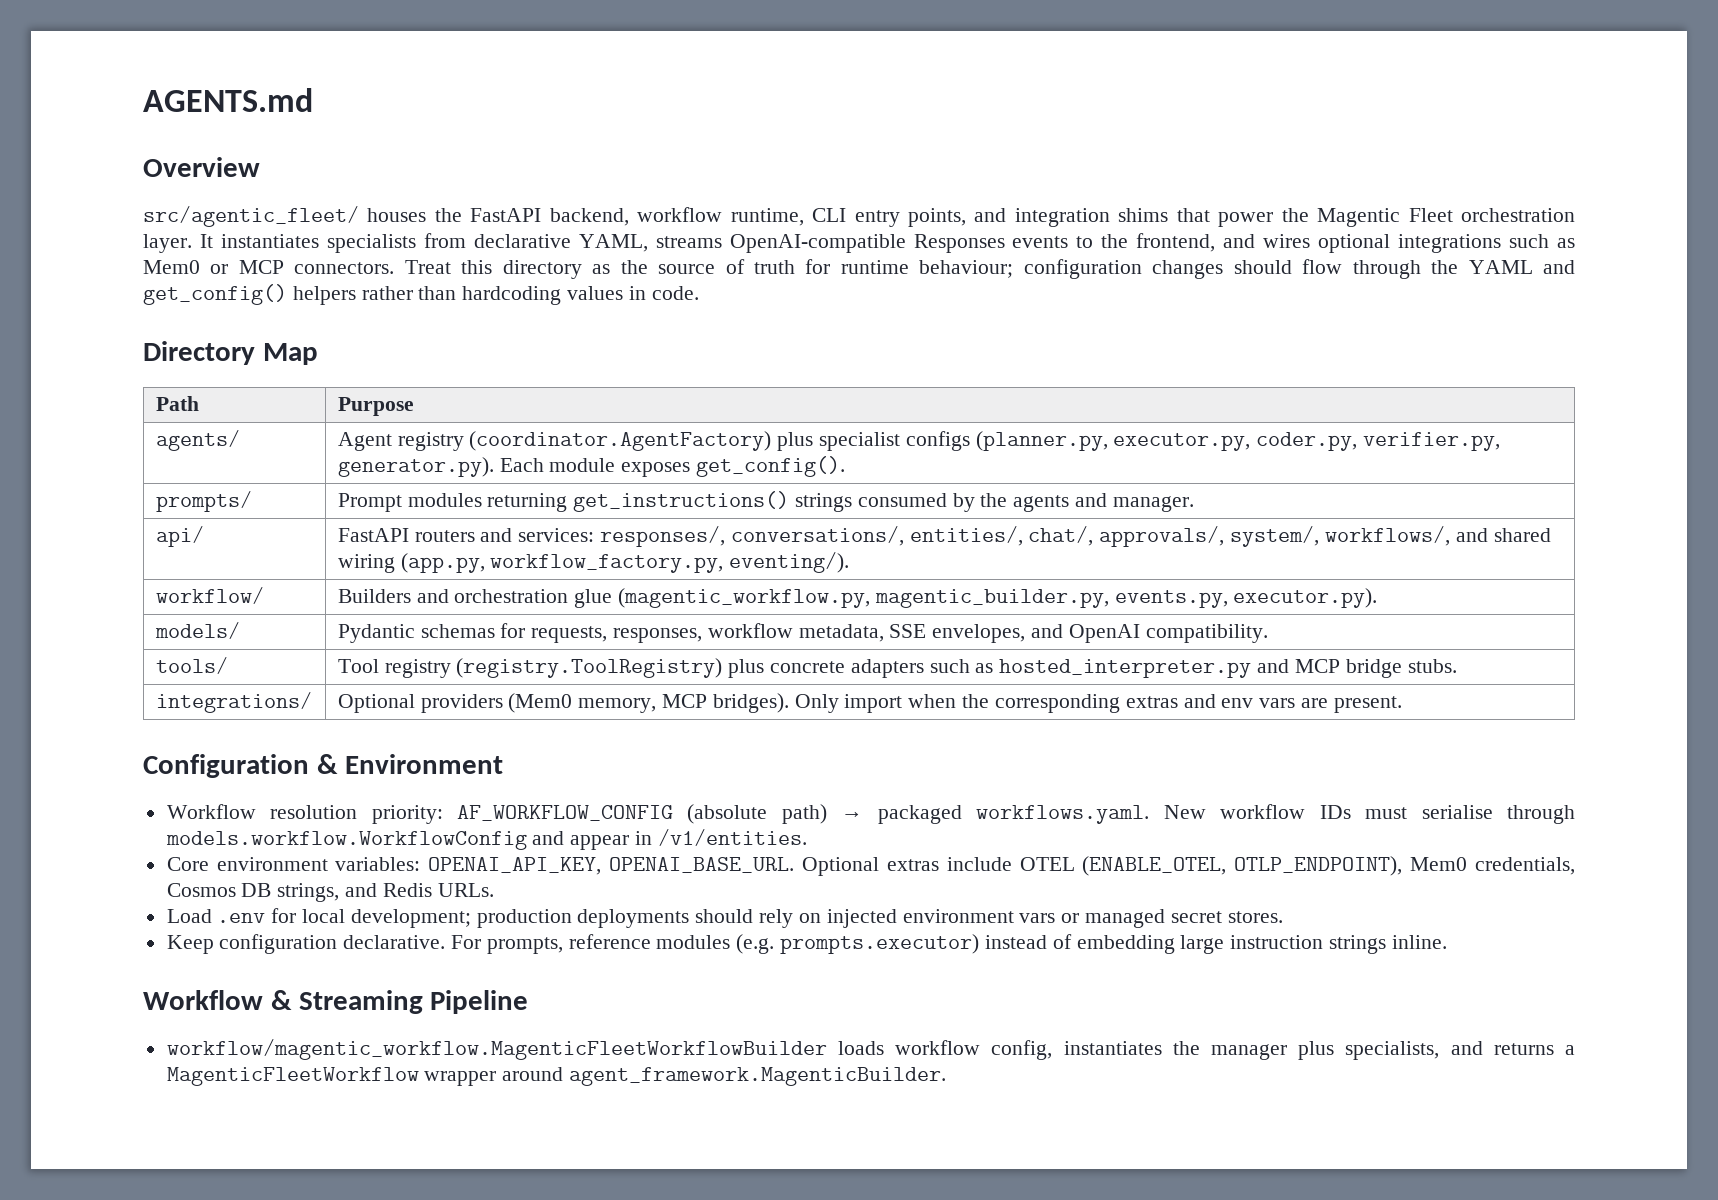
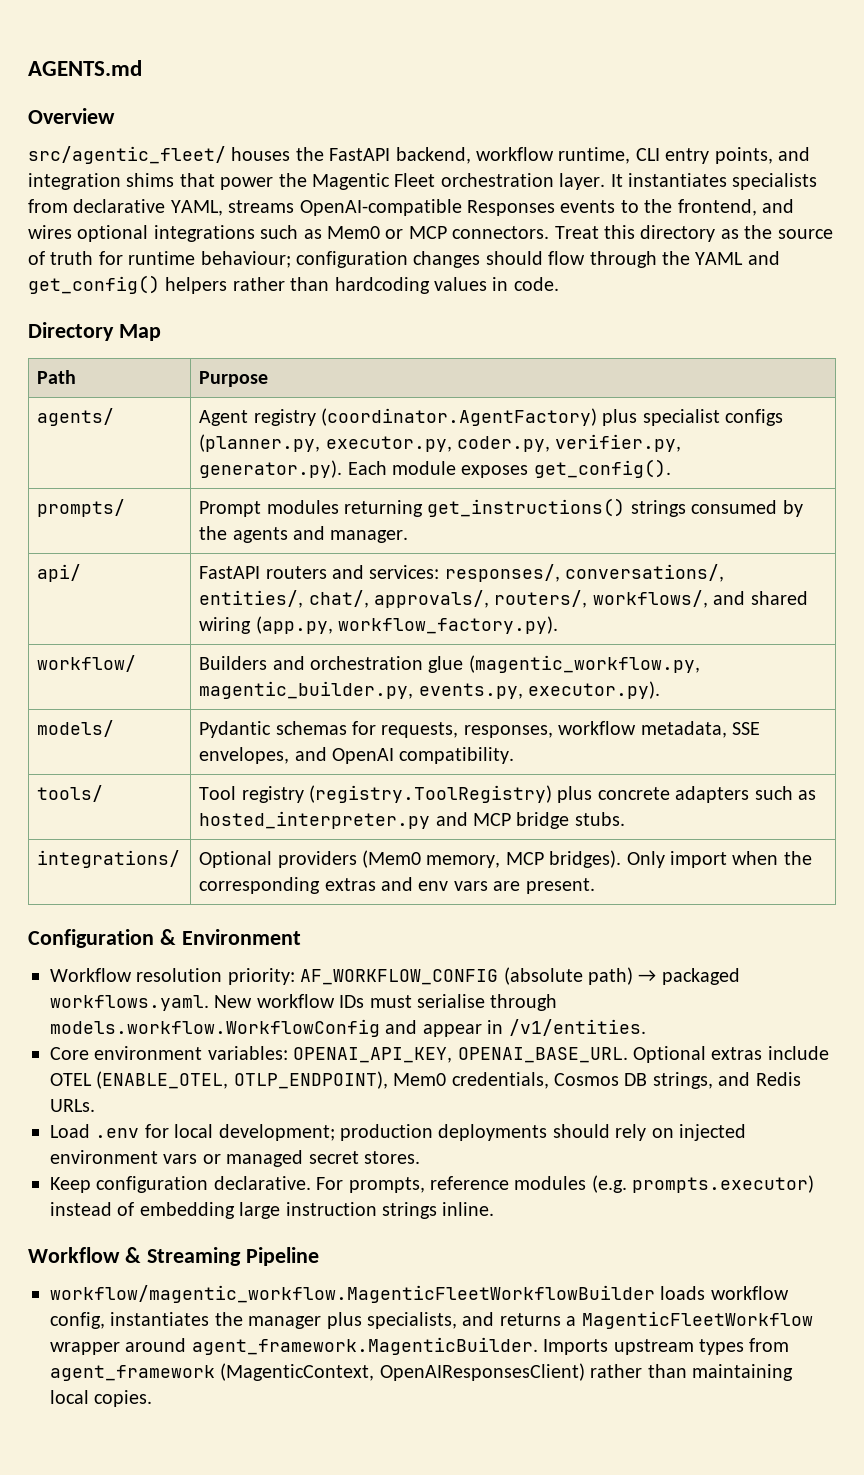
- api/ | FastAPI routers and services: responses/, conversations/, entities/, chat/, approvals/, system/, workflows/, and shared wiring (app.py, workflow_factory.py, eventing/).
+ api/ | FastAPI routers and services: responses/, conversations/, entities/, chat/, approvals/, routers/, workflows/, and shared wiring (app.py, workflow_factory.py).
- workflow/magentic_workflow.MagenticFleetWorkflowBuilder loads workflow config, instantiates the manager plus specialists, and returns a MagenticFleetWorkflow wrapper around agent_framework.MagenticBuilder.
+ workflow/magentic_workflow.MagenticFleetWorkflowBuilder loads workflow config, instantiates the manager plus specialists, and returns a MagenticFleetWorkflow wrapper around agent_framework.MagenticBuilder. Imports upstream types from agent_framework (MagenticContext, OpenAIResponsesClient) rather than maintaining local copies.

